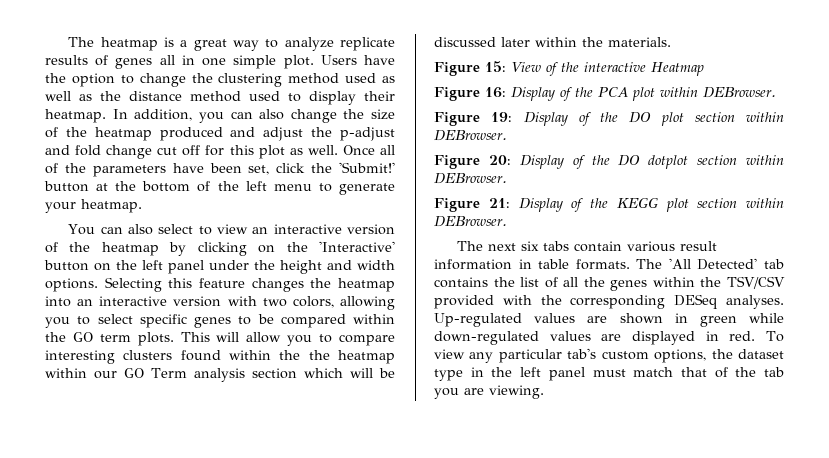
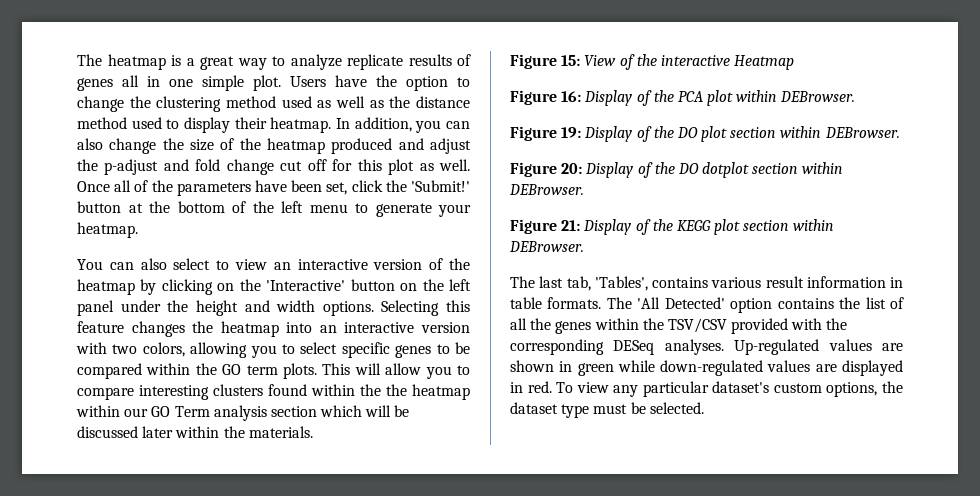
- The next six tabs contain various result information in table formats.
+ The last tab, 'Tables', contains various result information in table formats.
- The 'All Detected' tab contains the list of all the genes within the TSV/CSV provided with the corresponding DESeq analyses.
+ The 'All Detected' option contains the list of all the genes within the TSV/CSV provided with the corresponding DESeq analyses.
- To view any particular tab's custom options, the dataset type in the left panel must match that of the tab you are viewing.
+ To view any particular dataset's custom options, the dataset type must be selected.

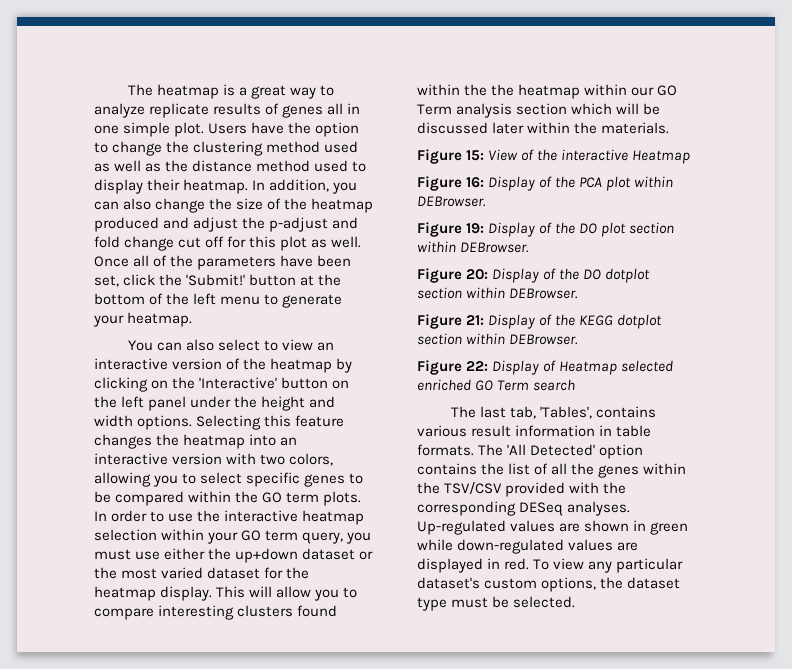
+ In order to use the interactive heatmap selection within your GO term query, you must use either the up+down dataset or the most varied dataset for the heatmap display.
- Figure 21: Display of the KEGG plot section within DEBrowser.
+ Figure 21: Display of the KEGG dotplot section within DEBrowser.
+ Figure 22: Display of Heatmap selected enriched GO Term search

